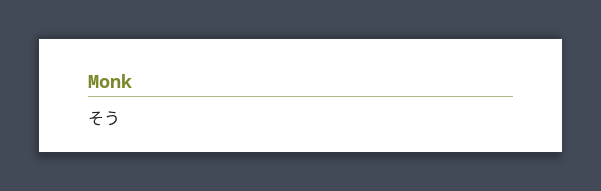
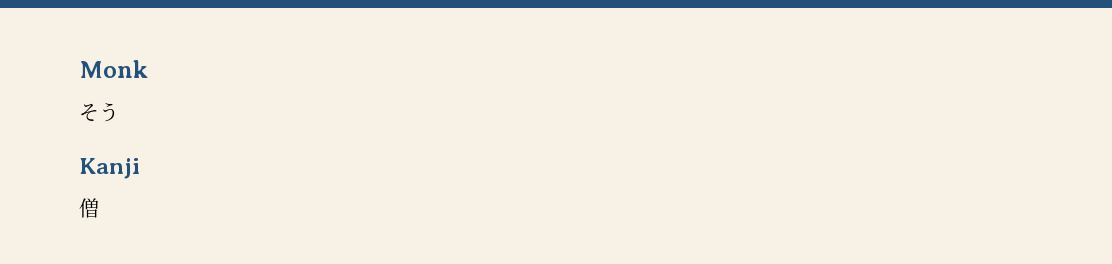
+ Kanji
+ 僧

